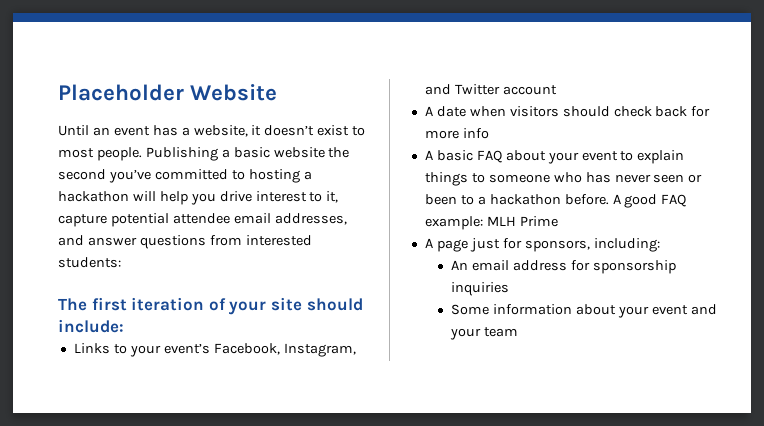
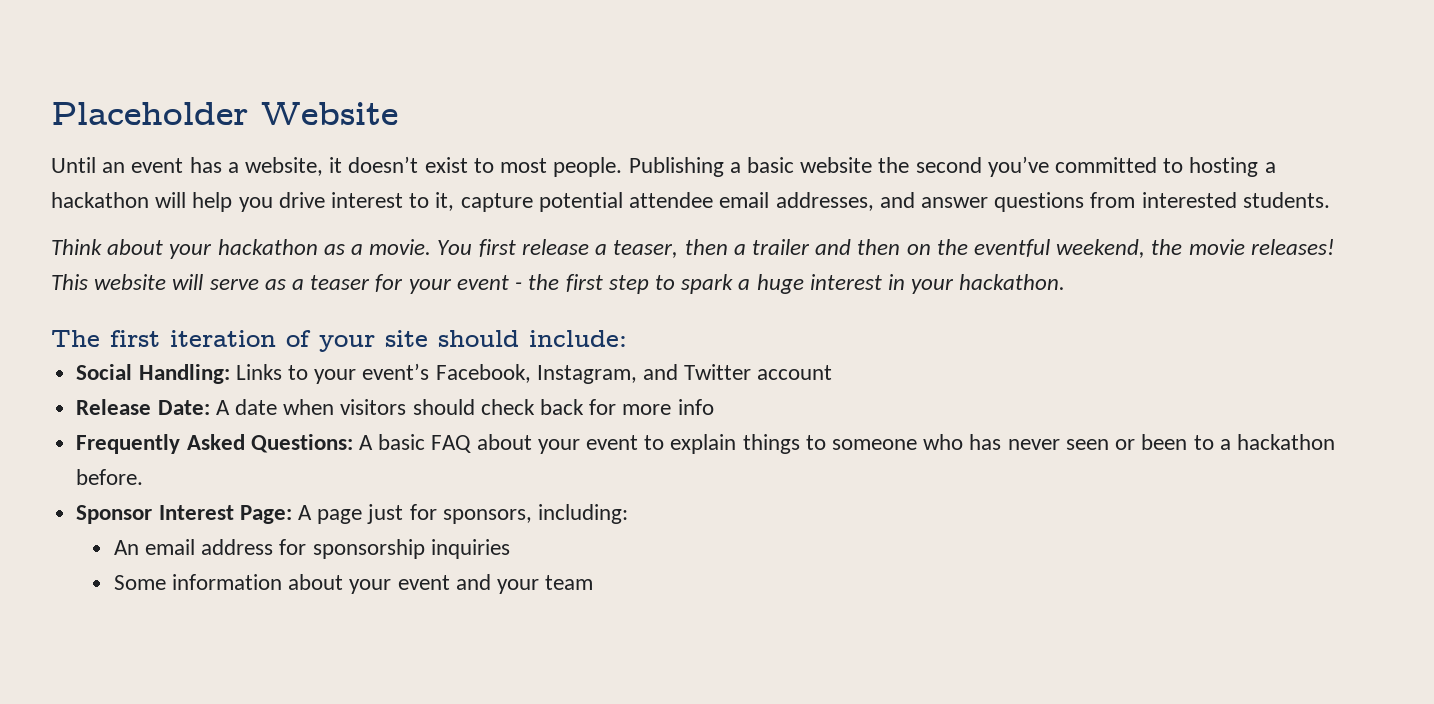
- Publishing a basic website the second you’ve committed to hosting a hackathon will help you drive interest to it, capture potential attendee email addresses, and answer questions from interested students:
+ Publishing a basic website the second you’ve committed to hosting a hackathon will help you drive interest to it, capture potential attendee email addresses, and answer questions from interested students.
+ Think about your hackathon as a movie. You first release a teaser, then a trailer and then on the eventful weekend, the movie releases! This website will serve as a teaser for your event - the first step to spark a huge interest in your hackathon.
- Links to your event’s Facebook, Instagram, and Twitter account
+ Social Handling: Links to your event’s Facebook, Instagram, and Twitter account
- A date when visitors should check back for more info
+ Release Date: A date when visitors should check back for more info
- A basic FAQ about your event to explain things to someone who has never seen or been to a hackathon before. A good FAQ example: MLH Prime
- A page just for sponsors, including:
+ Frequently Asked Questions: A basic FAQ about your event to explain things to someone who has never seen or been to a hackathon before.
+ Sponsor Interest Page: A page just for sponsors, including:

